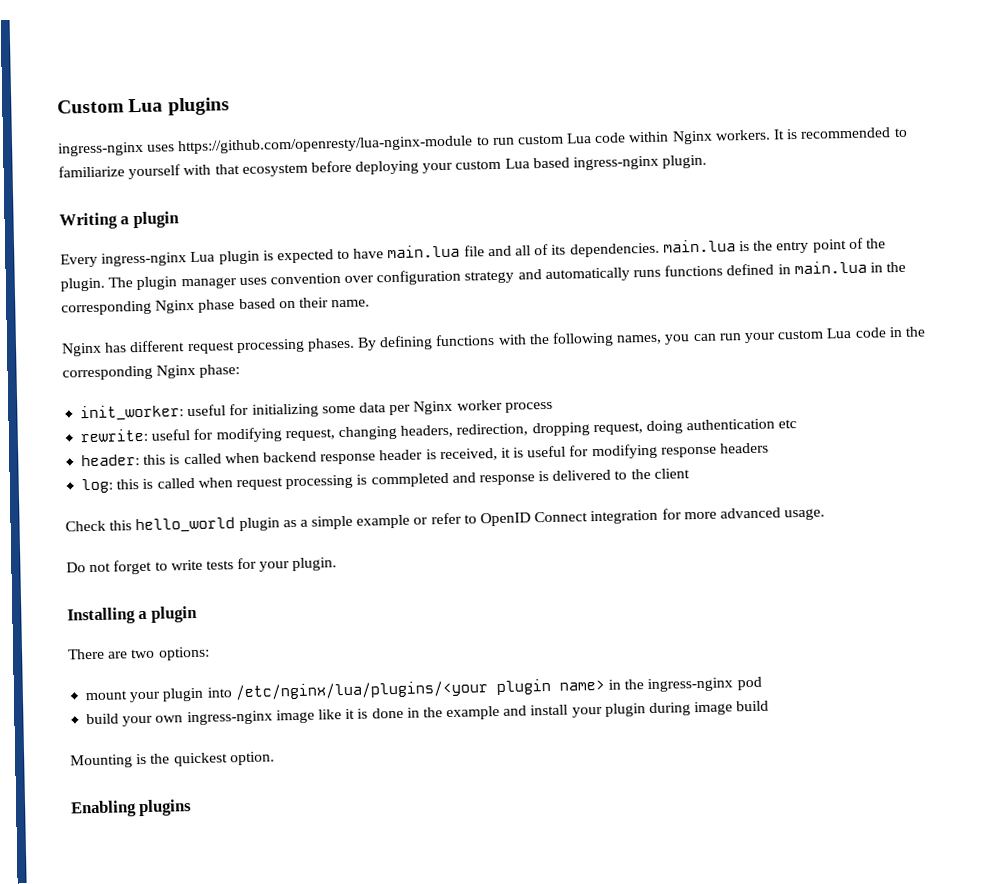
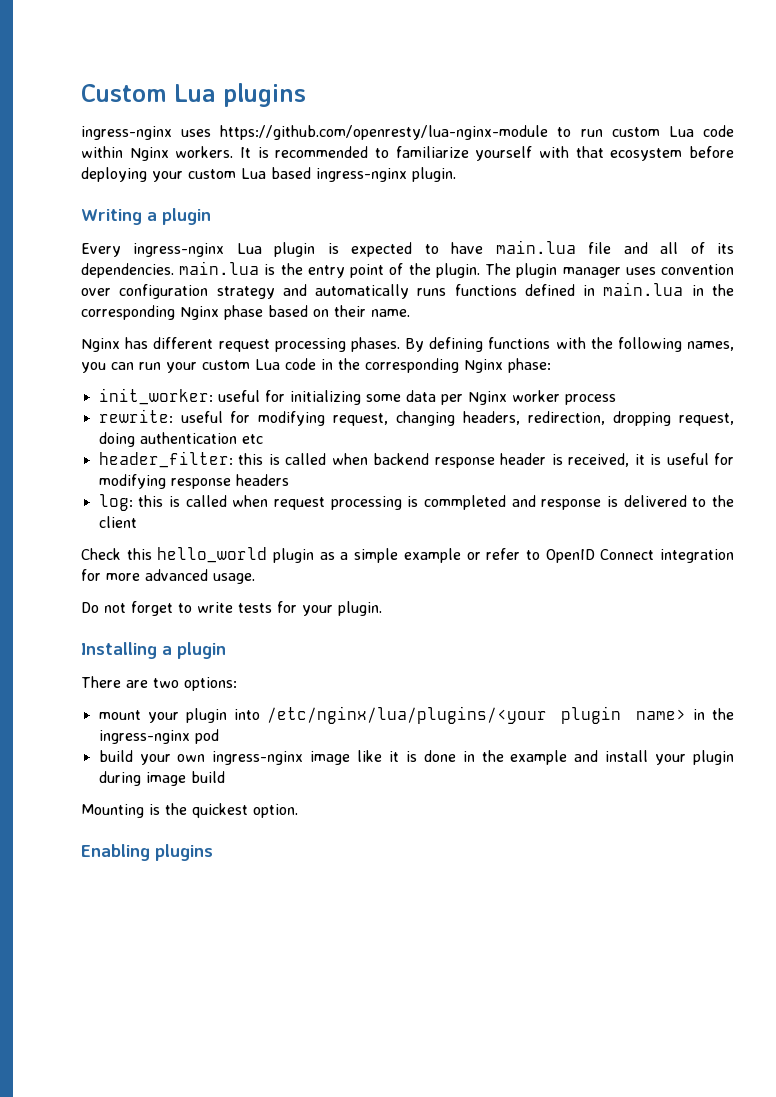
- header: this is called when backend response header is received, it is useful for modifying response headers
+ header_filter: this is called when backend response header is received, it is useful for modifying response headers

